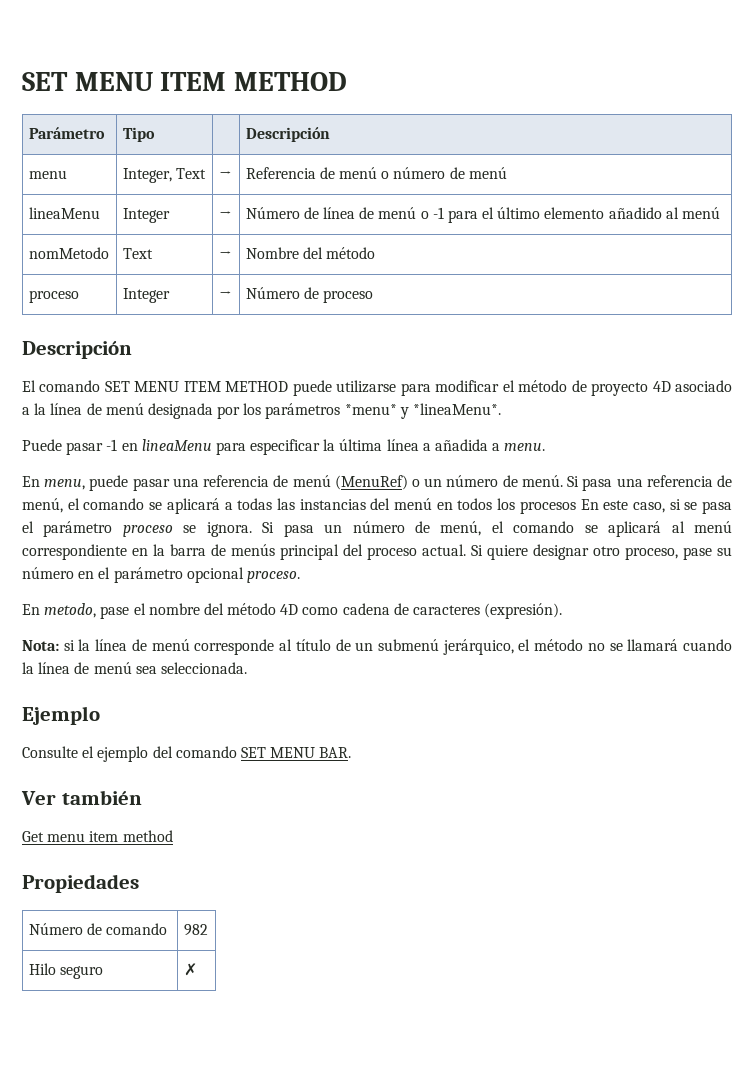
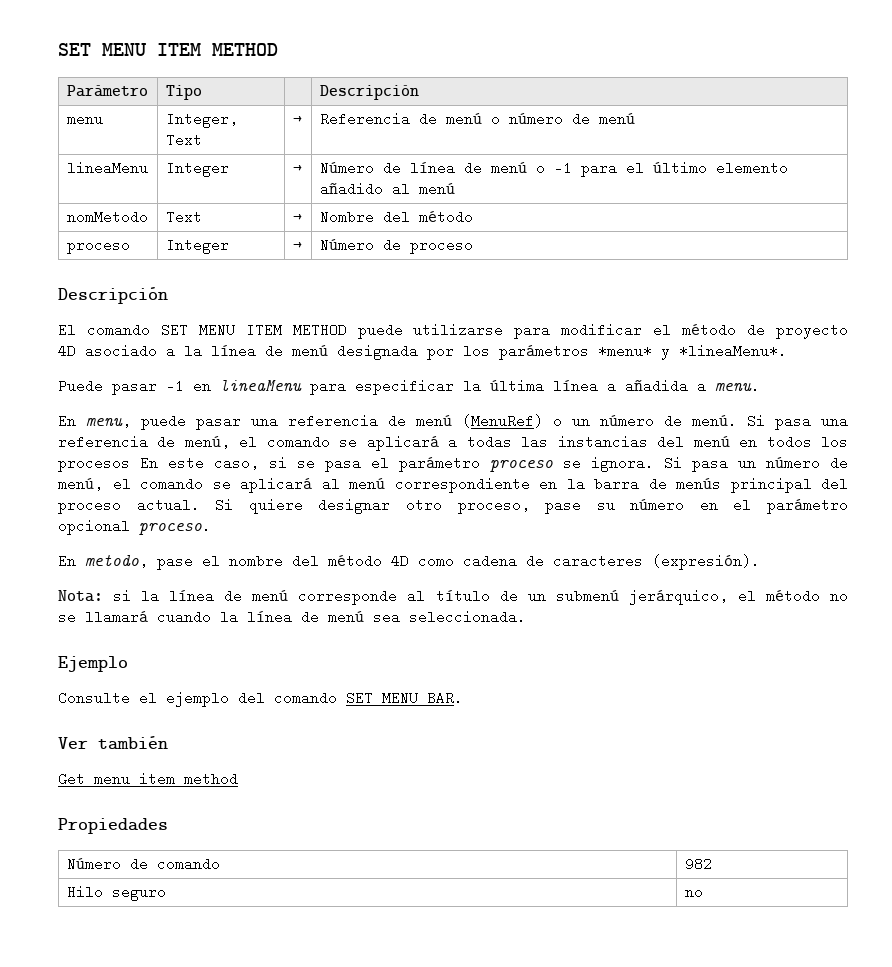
- Hilo seguro | ✗
+ Hilo seguro | no

